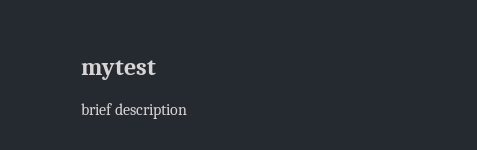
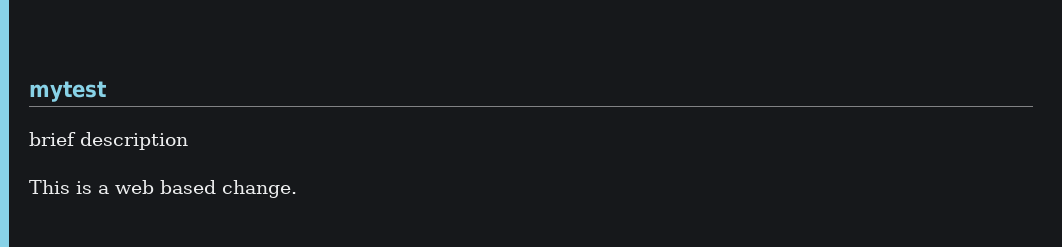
+ This is a web based change.

